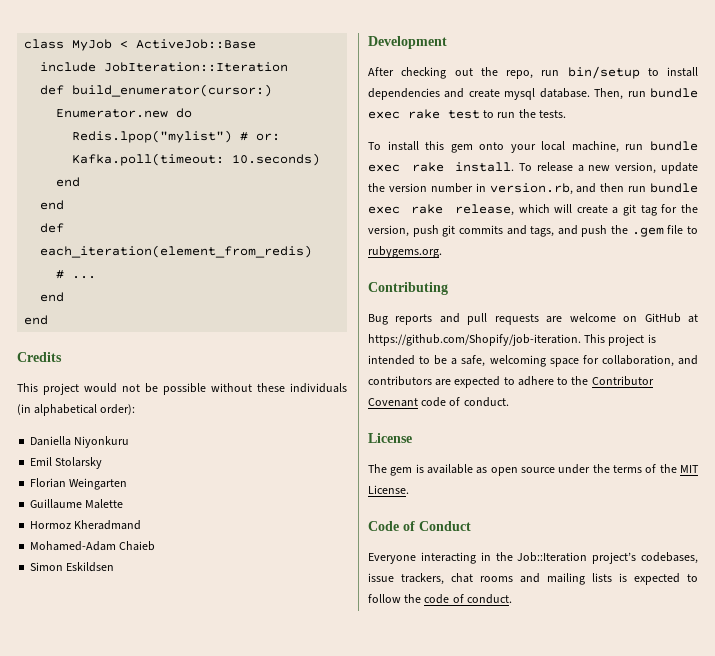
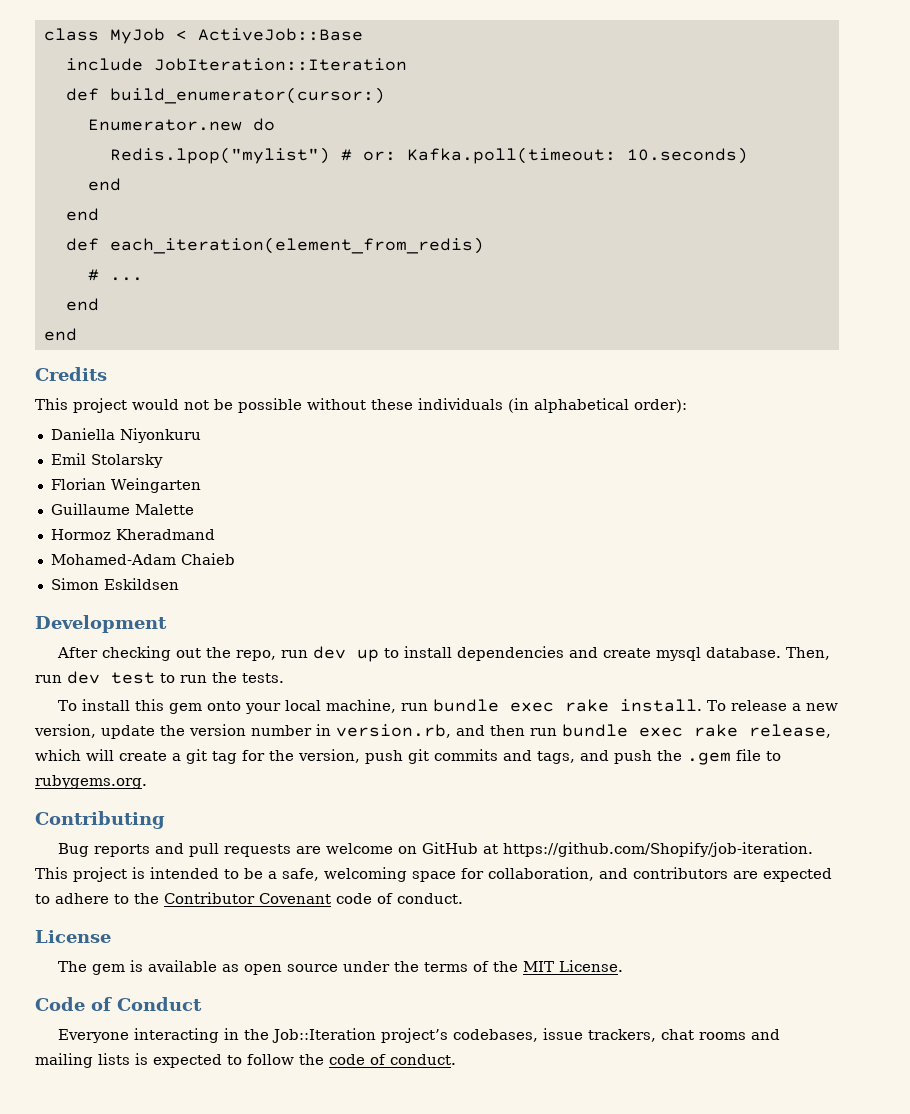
- After checking out the repo, run bin/setup to install dependencies and create mysql database.
+ After checking out the repo, run dev up to install dependencies and create mysql database.
- Then, run bundle exec rake test to run the tests.
+ Then, run dev test to run the tests.

